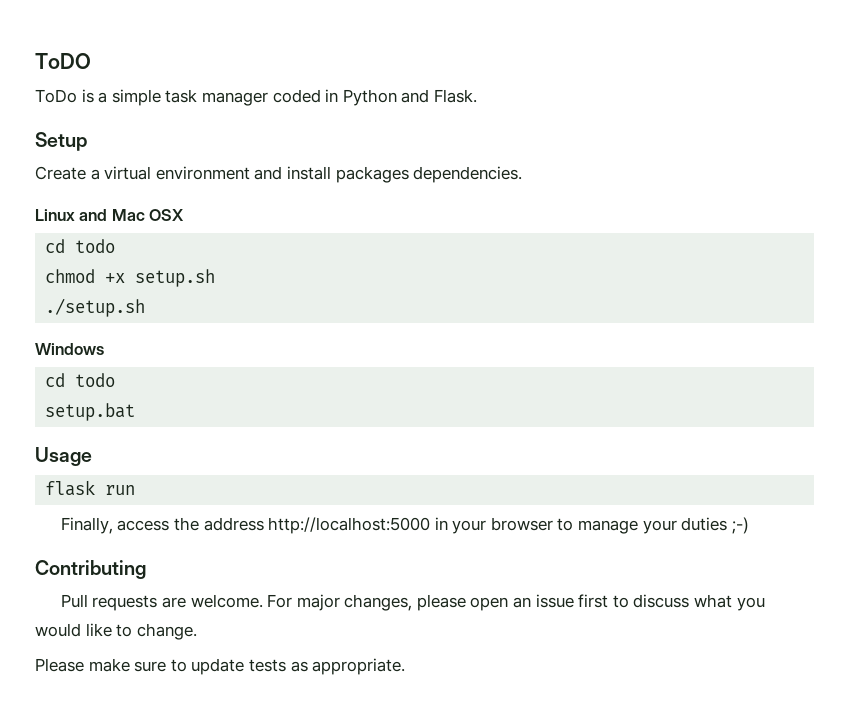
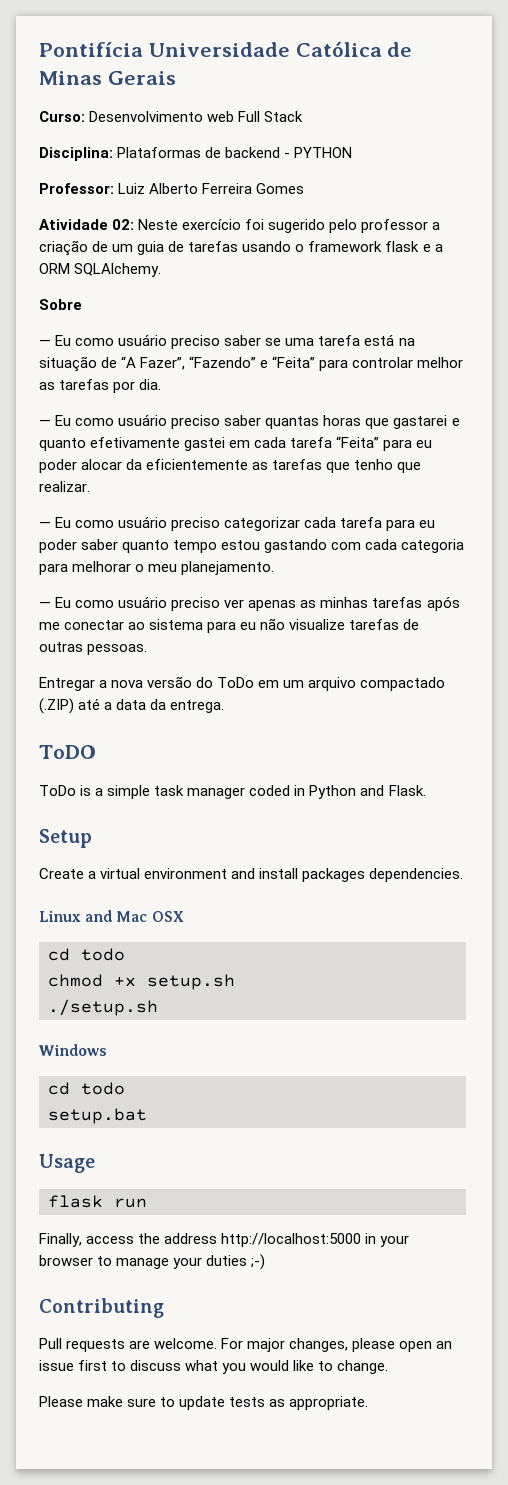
+ Pontifícia Universidade Católica de Minas Gerais
+ Curso: Desenvolvimento web Full Stack
+ Disciplina: Plataformas de backend - PYTHON
+ Professor: Luiz Alberto Ferreira Gomes
+ Atividade 02: Neste exercício foi sugerido pelo professor a criação de um guia de tarefas usando o framework flask e a ORM SQLAlchemy.
+ Sobre
+ — Eu como usuário preciso saber se uma tarefa está na situação de “A Fazer”, “Fazendo” e “Feita” para controlar melhor as tarefas por dia.
+ — Eu como usuário preciso saber quantas horas que gastarei e quanto efetivamente gastei em cada tarefa “Feita” para eu poder alocar da eficientemente as tarefas que tenho que realizar.
+ — Eu como usuário preciso categorizar cada tarefa para eu poder saber quanto tempo estou gastando com cada categoria para melhorar o meu planejamento.
+ — Eu como usuário preciso ver apenas as minhas tarefas após me conectar ao sistema para eu não visualize tarefas de outras pessoas.
+ Entregar a nova versão do ToDo em um arquivo compactado (.ZIP) até a data da entrega.

